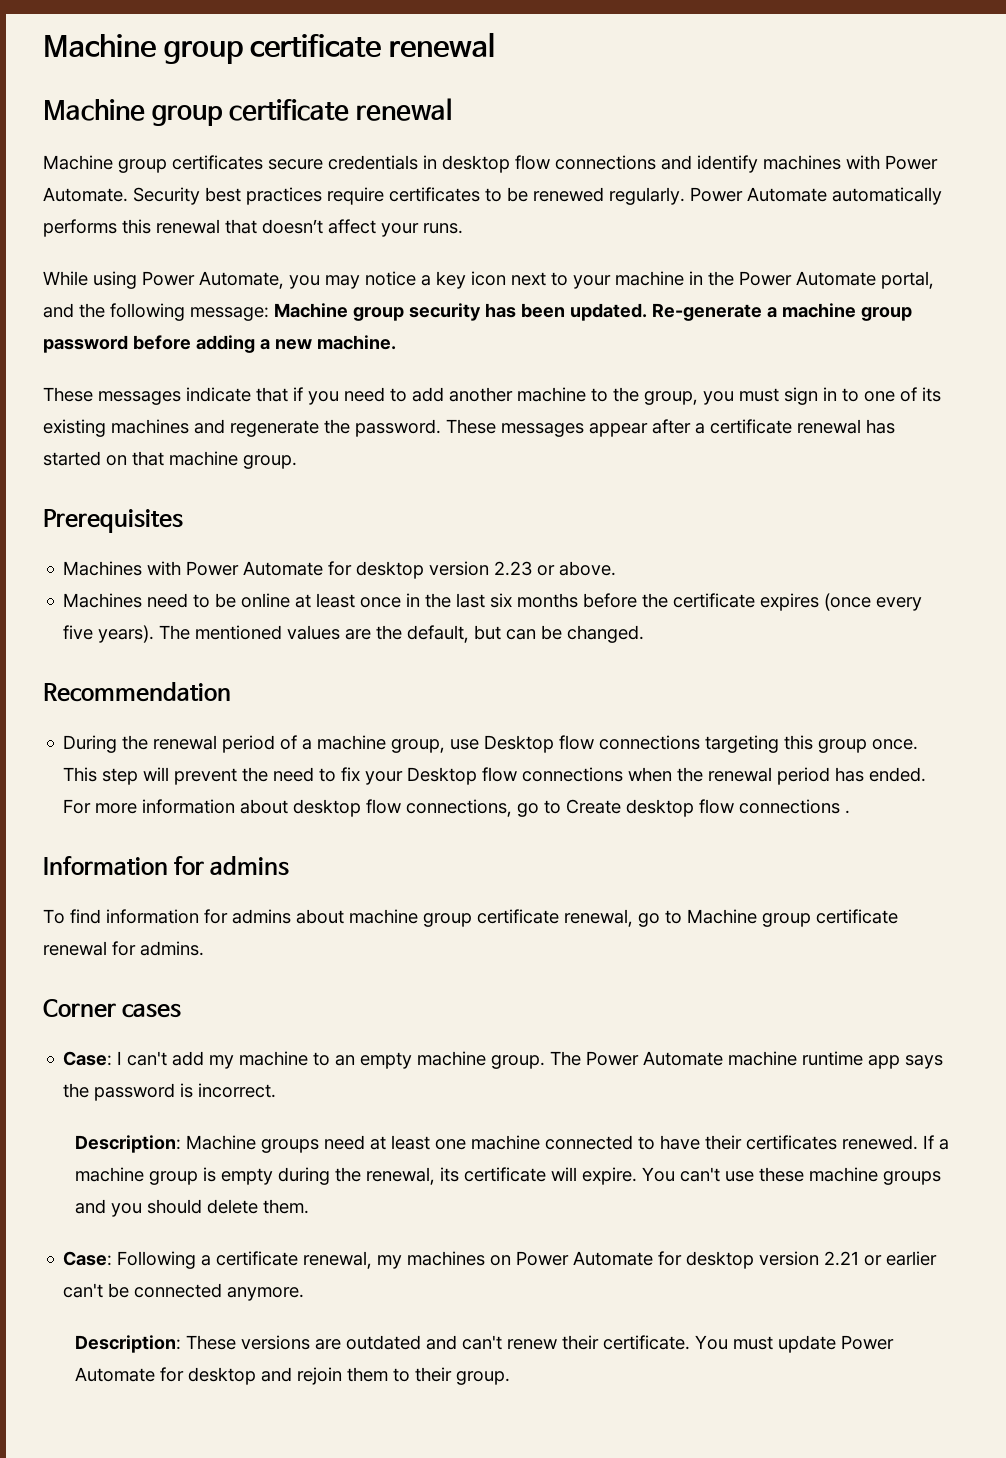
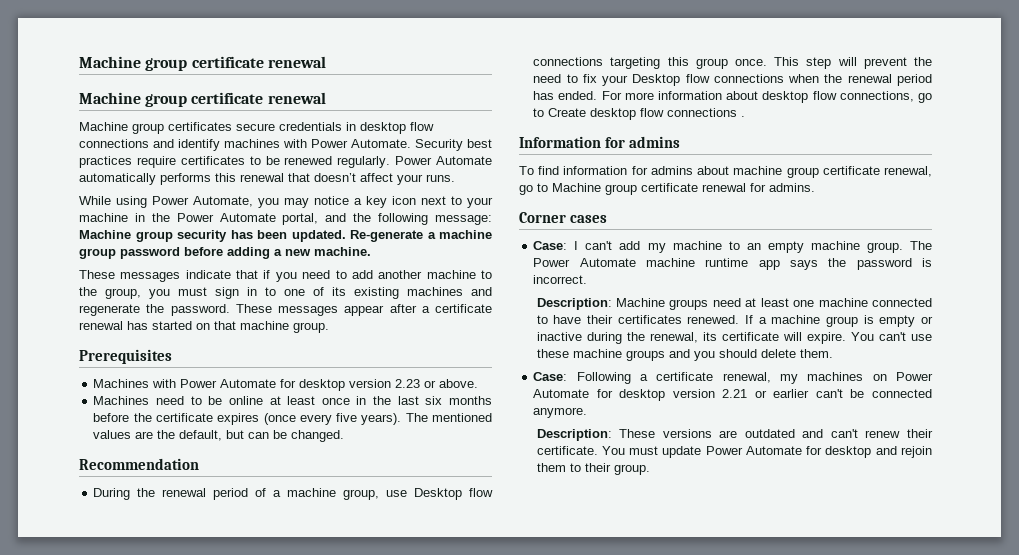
- If a machine group is empty during the renewal, its certificate will expire.
+ If a machine group is empty or inactive during the renewal, its certificate will expire.

